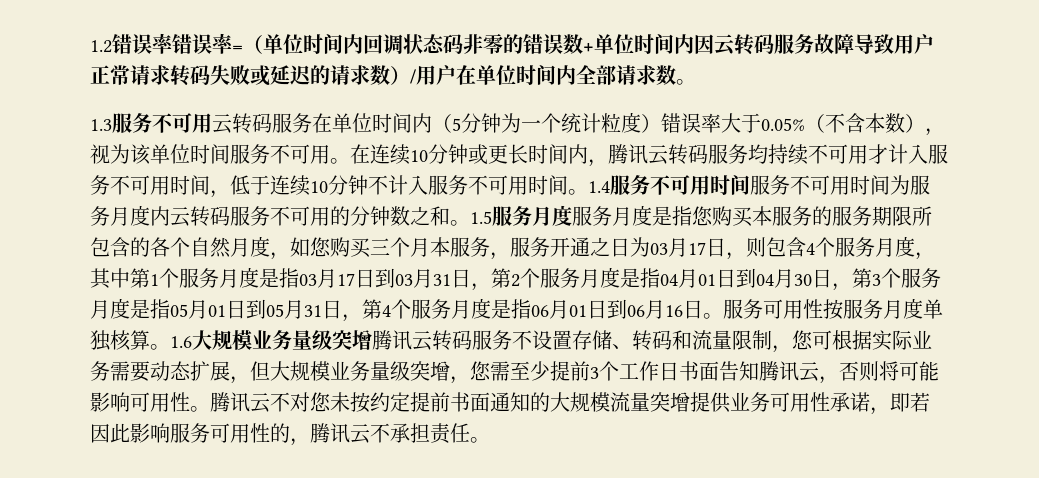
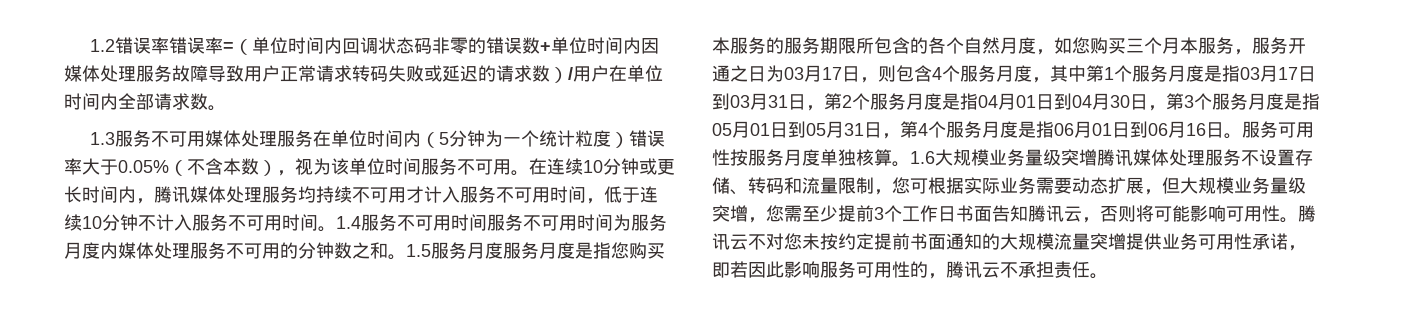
- 1.2错误率错误率=（单位时间内回调状态码非零的错误数+单位时间内因云转码服务故障导致用户正常请求转码失败或延迟的请求数）/用户在单位时间内全部请求数。
+ 1.2错误率错误率=（单位时间内回调状态码非零的错误数+单位时间内因媒体处理服务故障导致用户正常请求转码失败或延迟的请求数）/用户在单位时间内全部请求数。
- 1.3服务不可用云转码服务在单位时间内（5分钟为一个统计粒度）错误率大于0.05%（不含本数），视为该单位时间服务不可用。
+ 1.3服务不可用媒体处理服务在单位时间内（5分钟为一个统计粒度）错误率大于0.05%（不含本数），视为该单位时间服务不可用。
- 在连续10分钟或更长时间内，腾讯云转码服务均持续不可用才计入服务不可用时间，低于连续10分钟不计入服务不可用时间。
+ 在连续10分钟或更长时间内，腾讯媒体处理服务均持续不可用才计入服务不可用时间，低于连续10分钟不计入服务不可用时间。
- 1.4服务不可用时间服务不可用时间为服务月度内云转码服务不可用的分钟数之和。
+ 1.4服务不可用时间服务不可用时间为服务月度内媒体处理服务不可用的分钟数之和。
- 1.6大规模业务量级突增腾讯云转码服务不设置存储、转码和流量限制，您可根据实际业务需要动态扩展，但大规模业务量级突增，您需至少提前3个工作日书面告知腾讯云，否则将可能影响可用性。
+ 1.6大规模业务量级突增腾讯媒体处理服务不设置存储、转码和流量限制，您可根据实际业务需要动态扩展，但大规模业务量级突增，您需至少提前3个工作日书面告知腾讯云，否则将可能影响可用性。

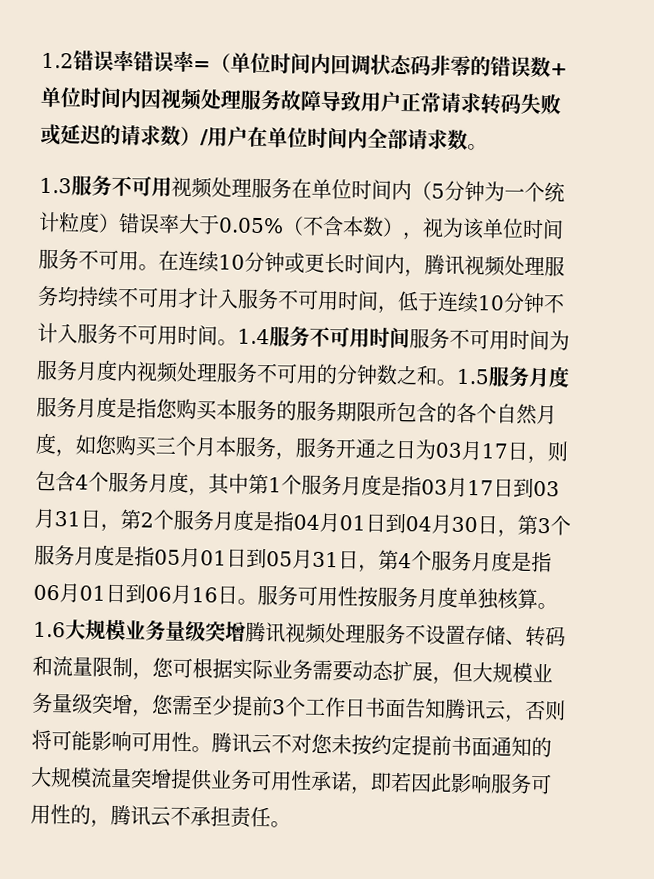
- 1.2错误率错误率=（单位时间内回调状态码非零的错误数+单位时间内因媒体处理服务故障导致用户正常请求转码失败或延迟的请求数）/用户在单位时间内全部请求数。
+ 1.2错误率错误率=（单位时间内回调状态码非零的错误数+单位时间内因视频处理服务故障导致用户正常请求转码失败或延迟的请求数）/用户在单位时间内全部请求数。
- 1.3服务不可用媒体处理服务在单位时间内（5分钟为一个统计粒度）错误率大于0.05%（不含本数），视为该单位时间服务不可用。
+ 1.3服务不可用视频处理服务在单位时间内（5分钟为一个统计粒度）错误率大于0.05%（不含本数），视为该单位时间服务不可用。
- 在连续10分钟或更长时间内，腾讯媒体处理服务均持续不可用才计入服务不可用时间，低于连续10分钟不计入服务不可用时间。
+ 在连续10分钟或更长时间内，腾讯视频处理服务均持续不可用才计入服务不可用时间，低于连续10分钟不计入服务不可用时间。
- 1.4服务不可用时间服务不可用时间为服务月度内媒体处理服务不可用的分钟数之和。
+ 1.4服务不可用时间服务不可用时间为服务月度内视频处理服务不可用的分钟数之和。
- 1.6大规模业务量级突增腾讯媒体处理服务不设置存储、转码和流量限制，您可根据实际业务需要动态扩展，但大规模业务量级突增，您需至少提前3个工作日书面告知腾讯云，否则将可能影响可用性。
+ 1.6大规模业务量级突增腾讯视频处理服务不设置存储、转码和流量限制，您可根据实际业务需要动态扩展，但大规模业务量级突增，您需至少提前3个工作日书面告知腾讯云，否则将可能影响可用性。

